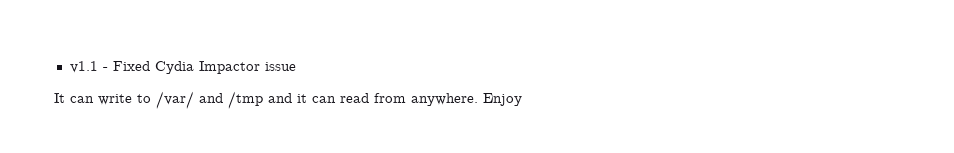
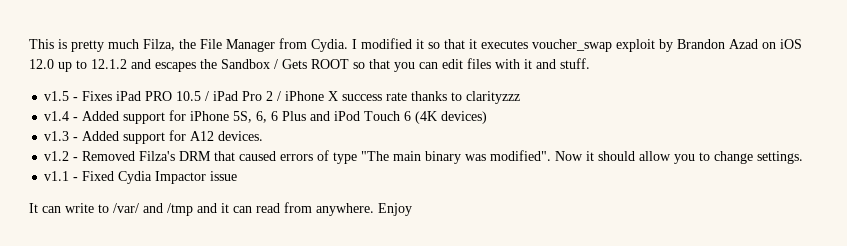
+ This is pretty much Filza, the File Manager from Cydia. I modified it so that it executes voucher_swap exploit by Brandon Azad on iOS 12.0 up to 12.1.2 and escapes the Sandbox / Gets ROOT so that you can edit files with it and stuff.
+ v1.5 - Fixes iPad PRO 10.5 / iPad Pro 2 / iPhone X success rate thanks to clarityzzz
+ v1.4 - Added support for iPhone 5S, 6, 6 Plus and iPod Touch 6 (4K devices)
+ v1.3 - Added support for A12 devices.
+ v1.2 - Removed Filza's DRM that caused errors of type "The main binary was modified". Now it should allow you to change settings.

